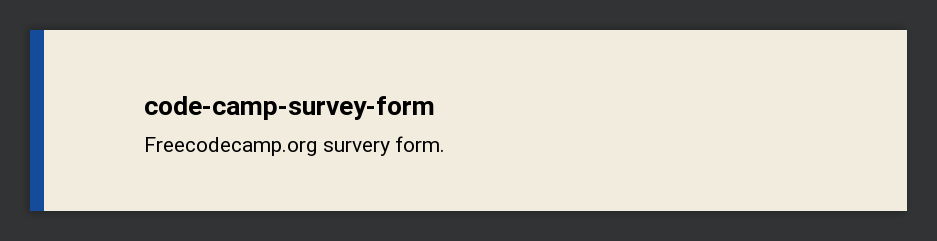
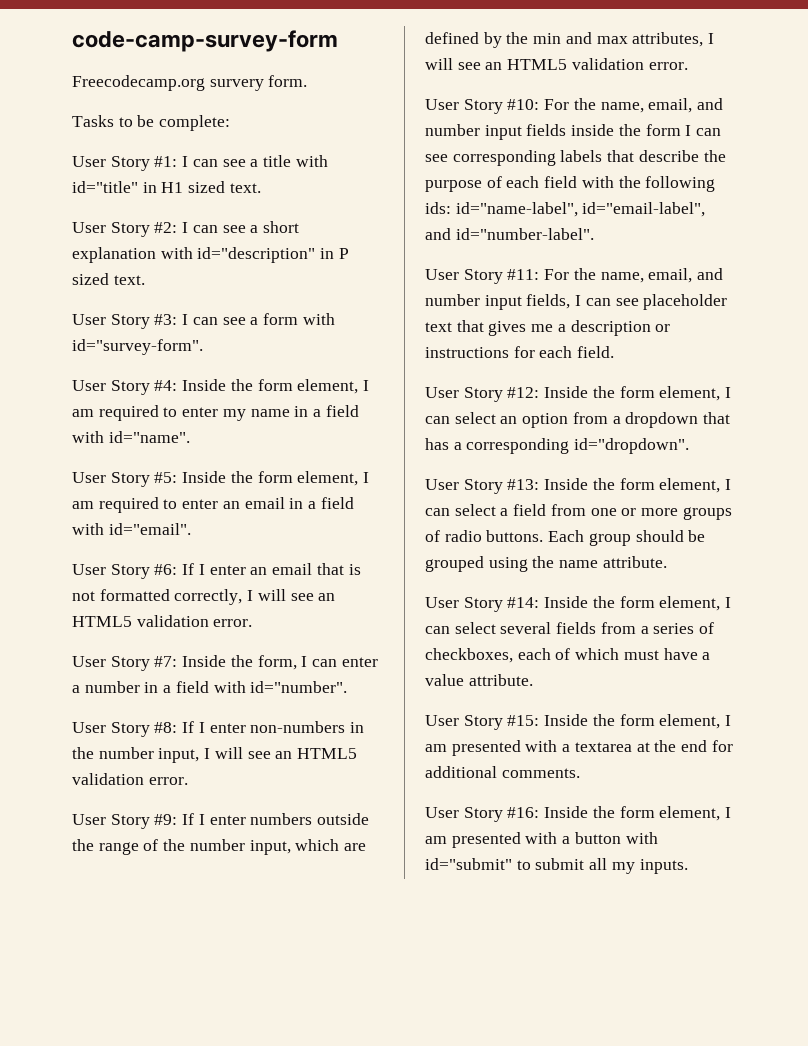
+ Tasks to be complete:
+ User Story #1: I can see a title with id="title" in H1 sized text.
+ User Story #2: I can see a short explanation with id="description" in P sized text.
+ User Story #3: I can see a form with id="survey-form".
+ User Story #4: Inside the form element, I am required to enter my name in a field with id="name".
+ User Story #5: Inside the form element, I am required to enter an email in a field with id="email".
+ User Story #6: If I enter an email that is not formatted correctly, I will see an HTML5 validation error.
+ User Story #7: Inside the form, I can enter a number in a field with id="number".
+ User Story #8: If I enter non-numbers in the number input, I will see an HTML5 validation error.
+ User Story #9: If I enter numbers outside the range of the number input, which are defined by the min and max attributes, I will see an HTML5 validation error.
+ User Story #10: For the name, email, and number input fields inside the form I can see corresponding labels that describe the purpose of each field with the following ids: id="name-label", id="email-label", and id="number-label".
+ User Story #11: For the name, email, and number input fields, I can see placeholder text that gives me a description or instructions for each field.
+ User Story #12: Inside the form element, I can select an option from a dropdown that has a corresponding id="dropdown".
+ User Story #13: Inside the form element, I can select a field from one or more groups of radio buttons. Each group should be grouped using the name attribute.
+ User Story #14: Inside the form element, I can select several fields from a series of checkboxes, each of which must have a value attribute.
+ User Story #15: Inside the form element, I am presented with a textarea at the end for additional comments.
+ User Story #16: Inside the form element, I am presented with a button with id="submit" to submit all my inputs.

